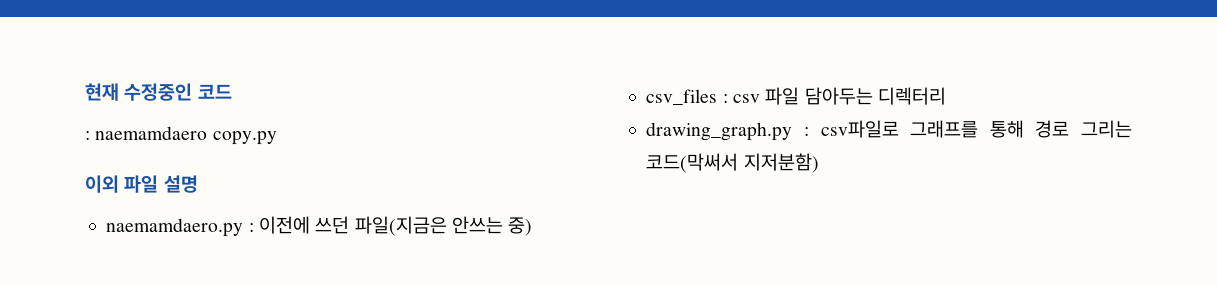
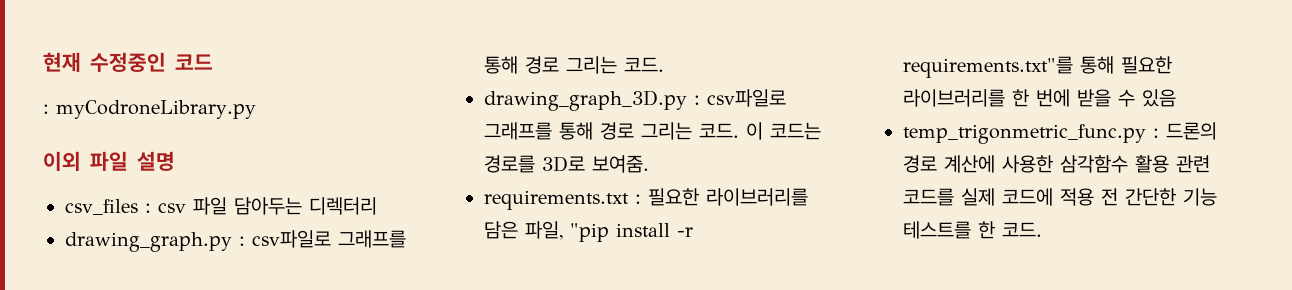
- : naemamdaero copy.py
+ : myCodroneLibrary.py
- naemamdaero.py : 이전에 쓰던 파일(지금은 안쓰는 중)
- drawing_graph.py : csv파일로 그래프를 통해 경로 그리는 코드(막써서 지저분함)
+ drawing_graph.py : csv파일로 그래프를 통해 경로 그리는 코드.
+ drawing_graph_3D.py : csv파일로 그래프를 통해 경로 그리는 코드. 이 코드는 경로를 3D로 보여줌.
+ requirements.txt : 필요한 라이브러리를 담은 파일, "pip install -r requirements.txt"를 통해 필요한 라이브러리를 한 번에 받을 수 있음
+ temp_trigonmetric_func.py : 드론의 경로 계산에 사용한 삼각함수 활용 관련 코드를 실제 코드에 적용 전 간단한 기능 테스트를 한 코드.

